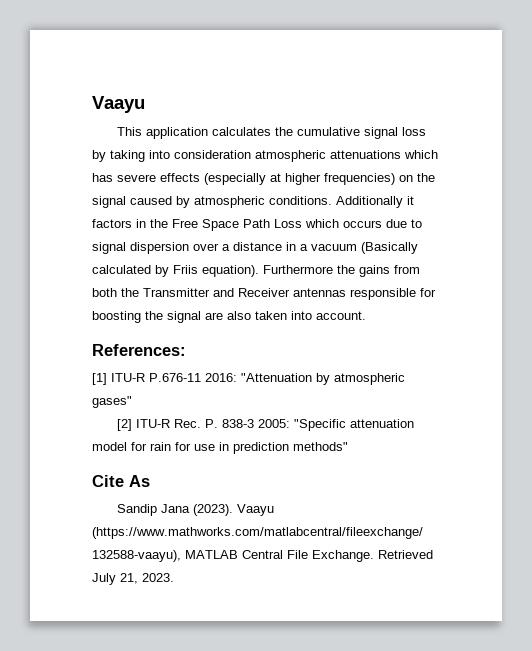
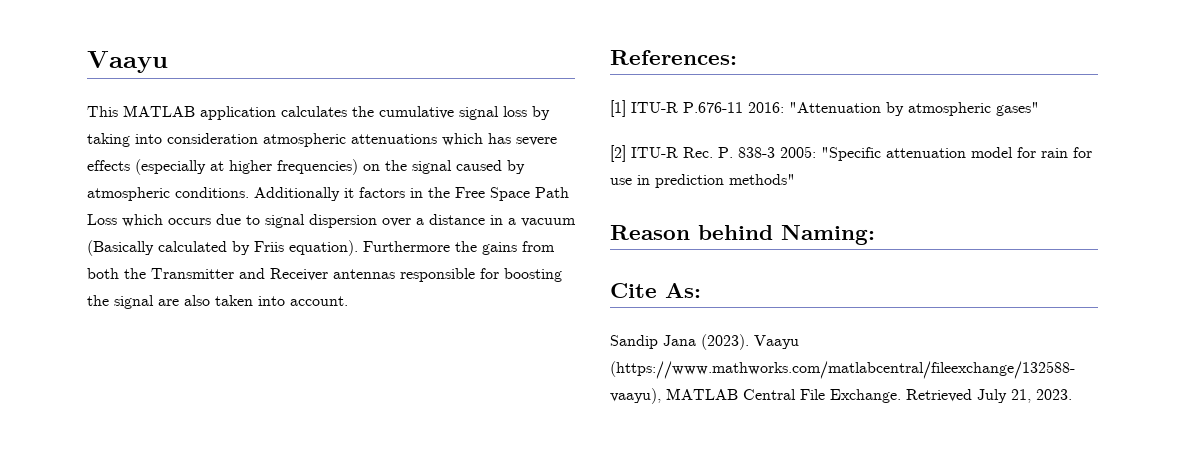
- This application calculates the cumulative signal loss by taking into consideration atmospheric attenuations which has severe effects (especially at higher frequencies) on the signal caused by atmospheric conditions.
+ This MATLAB application calculates the cumulative signal loss by taking into consideration atmospheric attenuations which has severe effects (especially at higher frequencies) on the signal caused by atmospheric conditions.
+ Reason behind Naming:
- Cite As
+ Cite As:

